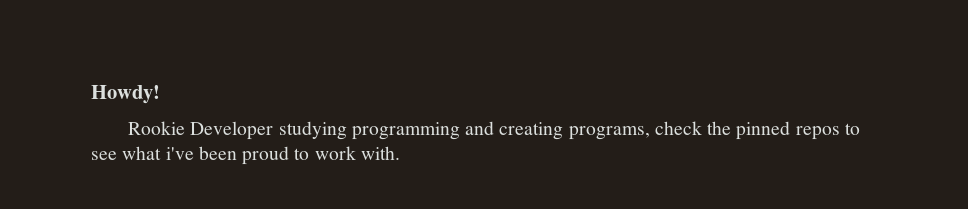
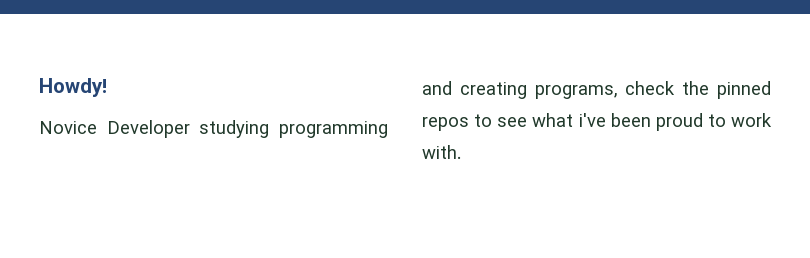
- Rookie Developer studying programming and creating programs, check the pinned repos to see what i've been proud to work with.
+ Novice Developer studying programming and creating programs, check the pinned repos to see what i've been proud to work with.

